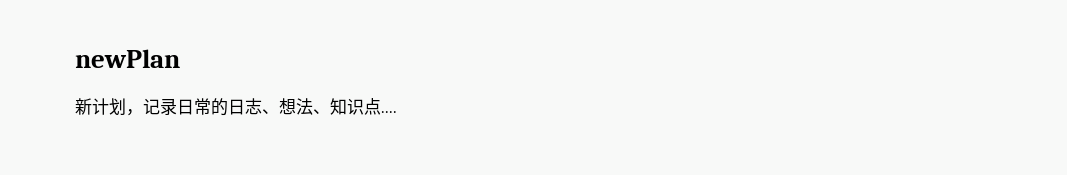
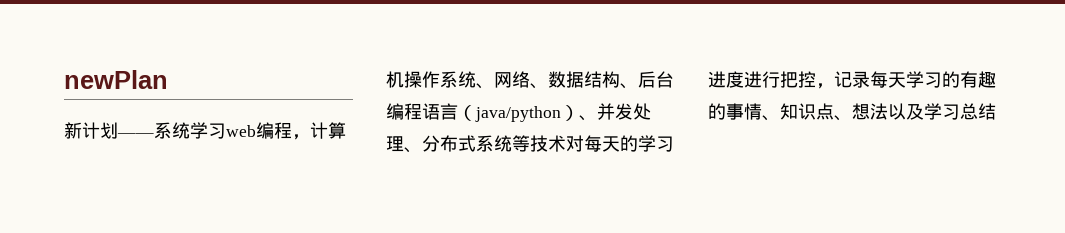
- 新计划，记录日常的日志、想法、知识点....
+ 新计划——系统学习web编程，计算机操作系统、网络、数据结构、后台编程语言（java/python）、并发处理、分布式系统等技术对每天的学习进度进行把控，记录每天学习的有趣的事情、知识点、想法以及学习总结

